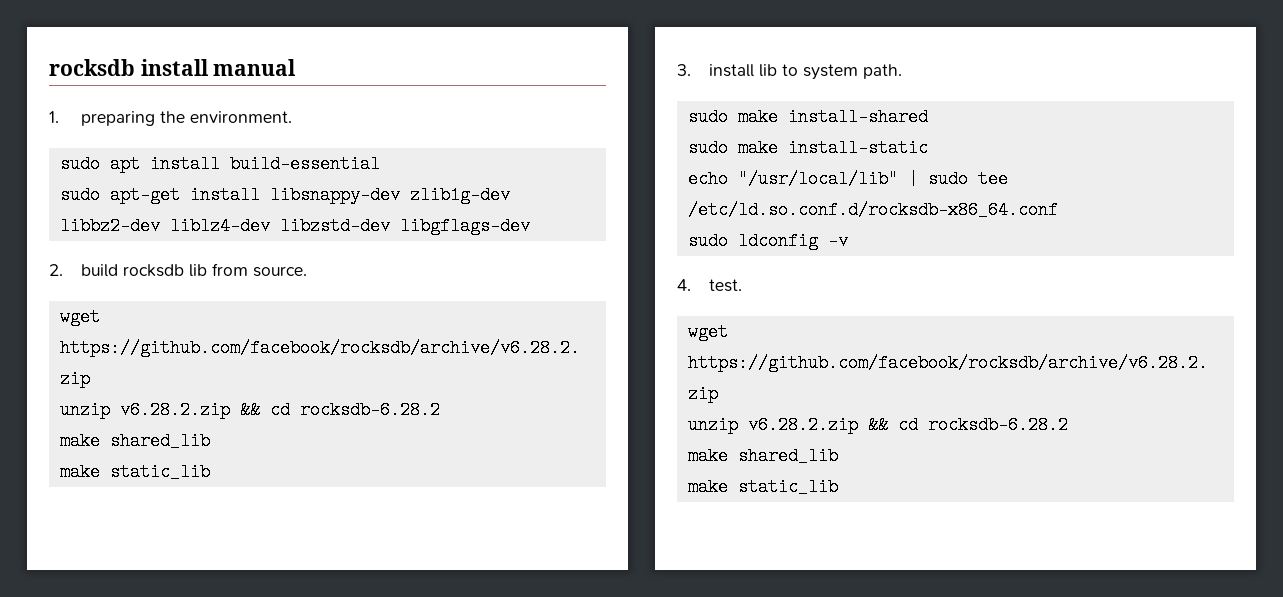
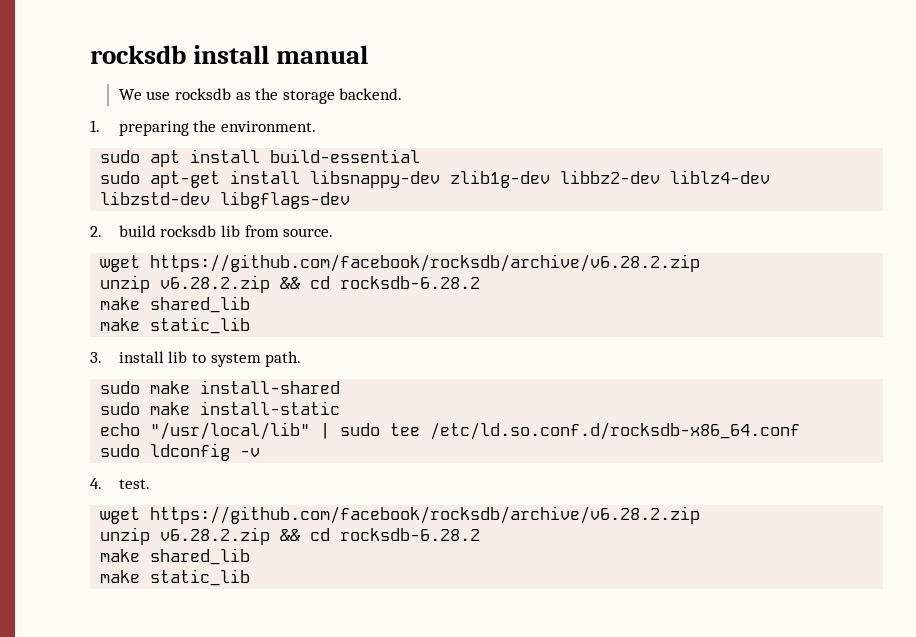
+ We use rocksdb as the storage backend.

